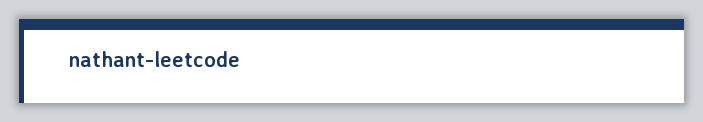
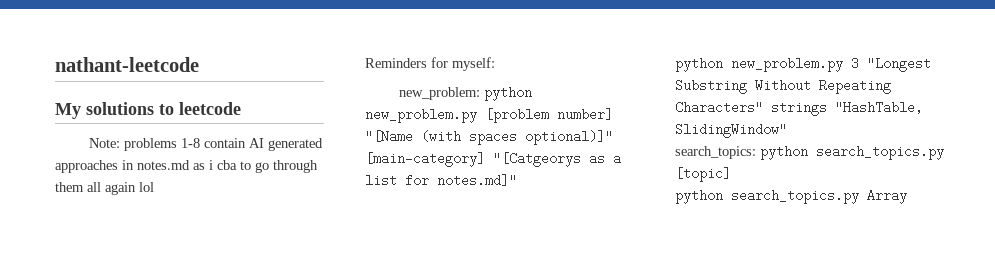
+ My solutions to leetcode
+ Note: problems 1-8 contain AI generated approaches in notes.md as i cba to go through them all again lol
+ Reminders for myself:
+ new_problem: python new_problem.py [problem number] "[Name (with spaces optional)]" [main-category] "[Catgeorys as a list for notes.md]"
+ python new_problem.py 3 "Longest Substring Without Repeating Characters" strings "HashTable, SlidingWindow"
+ search_topics: python search_topics.py [topic]
+ python search_topics.py Array

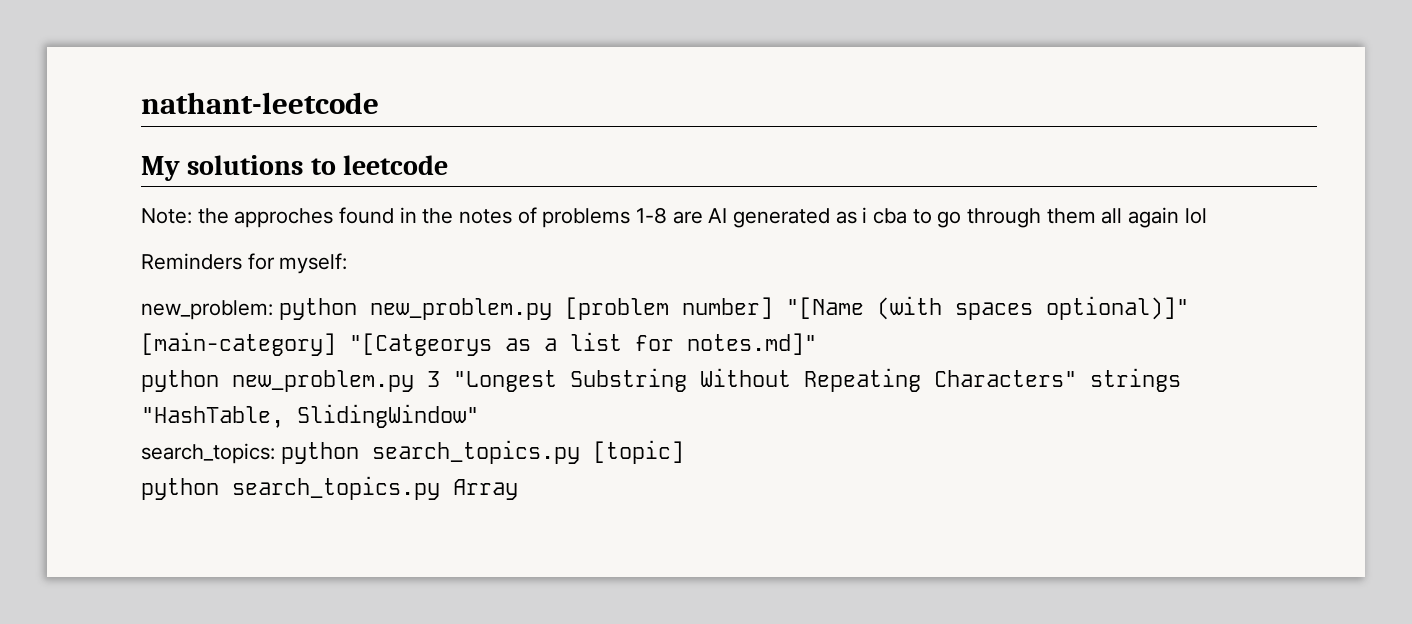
- Note: problems 1-8 contain AI generated approaches in notes.md as i cba to go through them all again lol
+ Note: the approches found in the notes of problems 1-8 are AI generated as i cba to go through them all again lol

